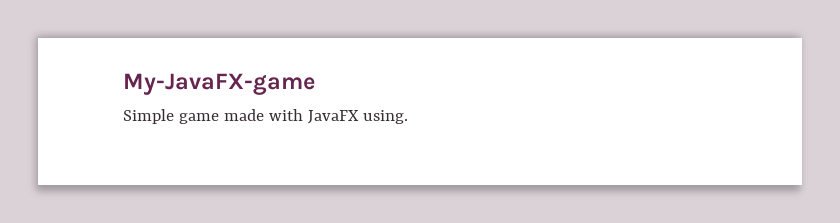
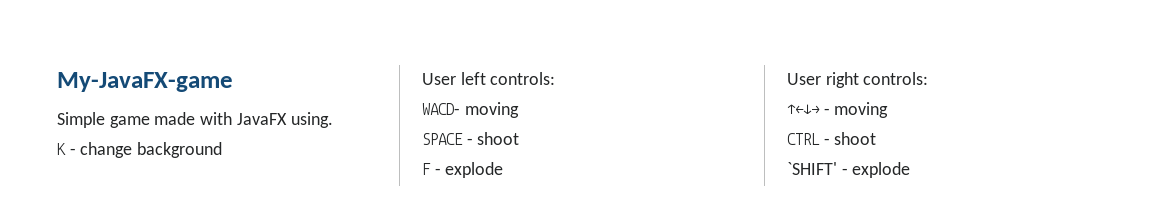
+ K - change background
+ User left controls:
+ WACD- moving
+ SPACE - shoot
+ F - explode
+ User right controls:
+ ↑←↓→ - moving
+ CTRL - shoot
+ `SHIFT' - explode

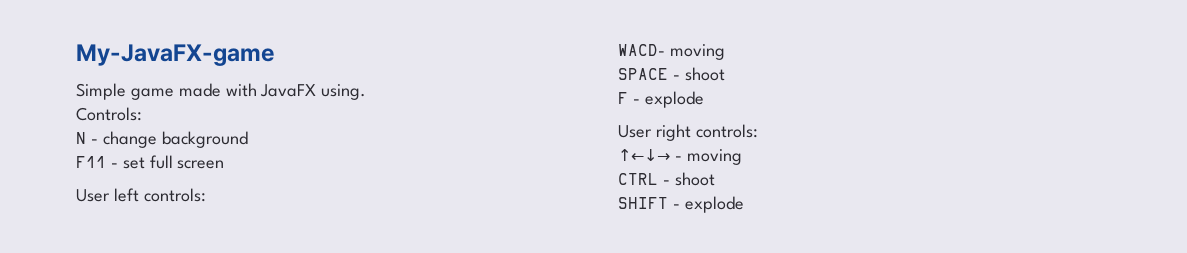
- K - change background
+ Controls:
+ N - change background
+ F11 - set full screen
- `SHIFT' - explode
+ SHIFT - explode

